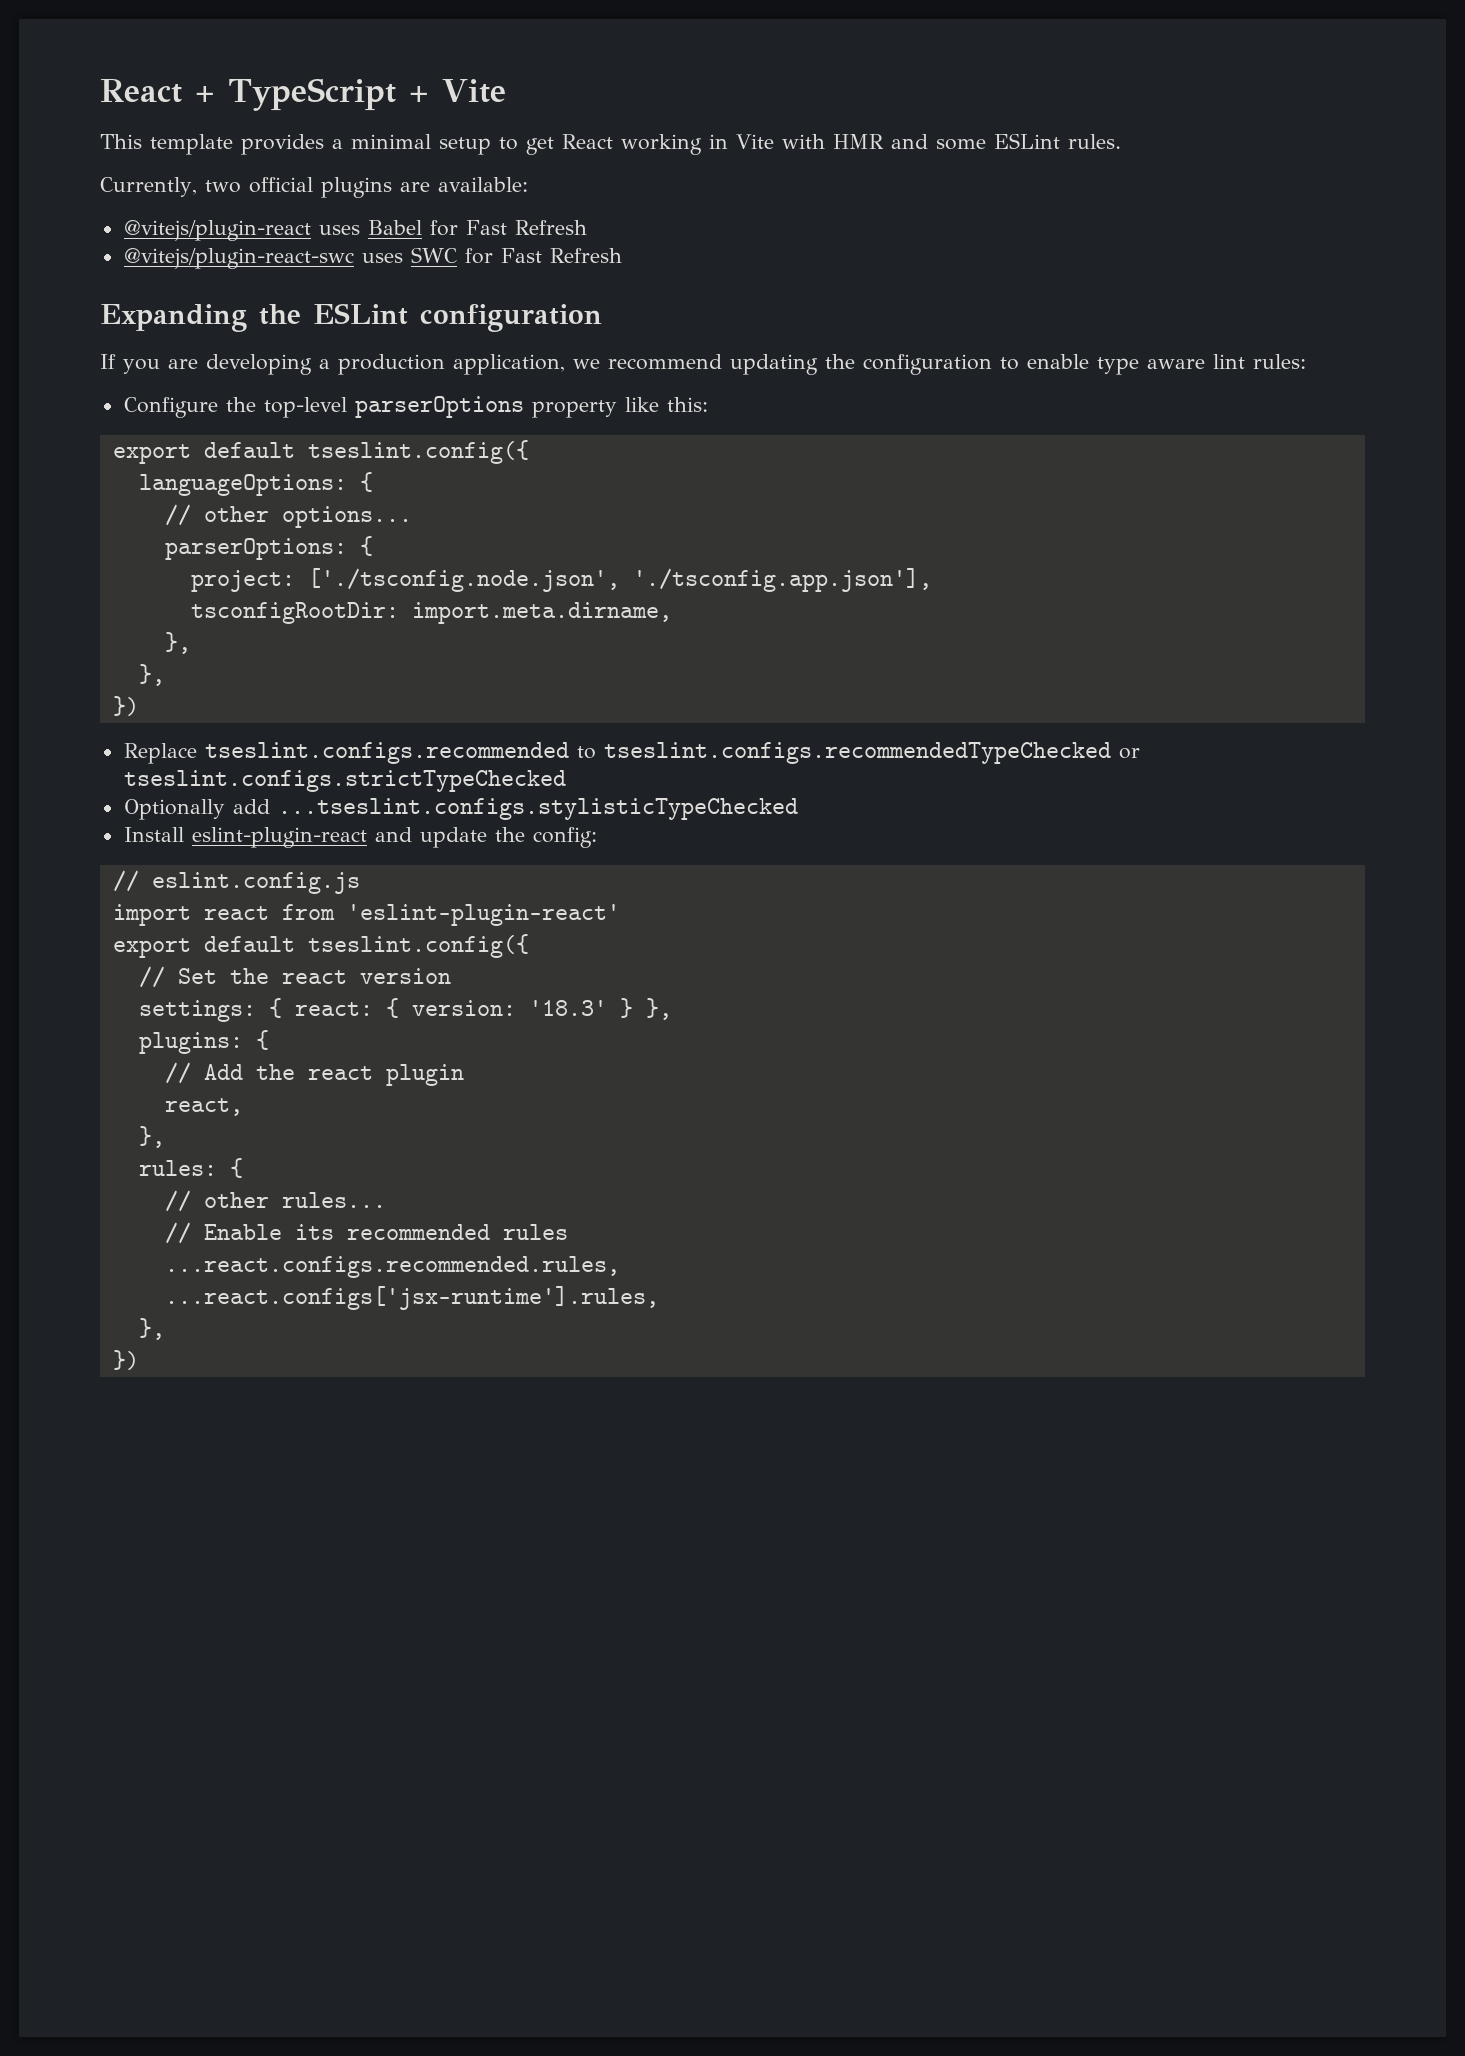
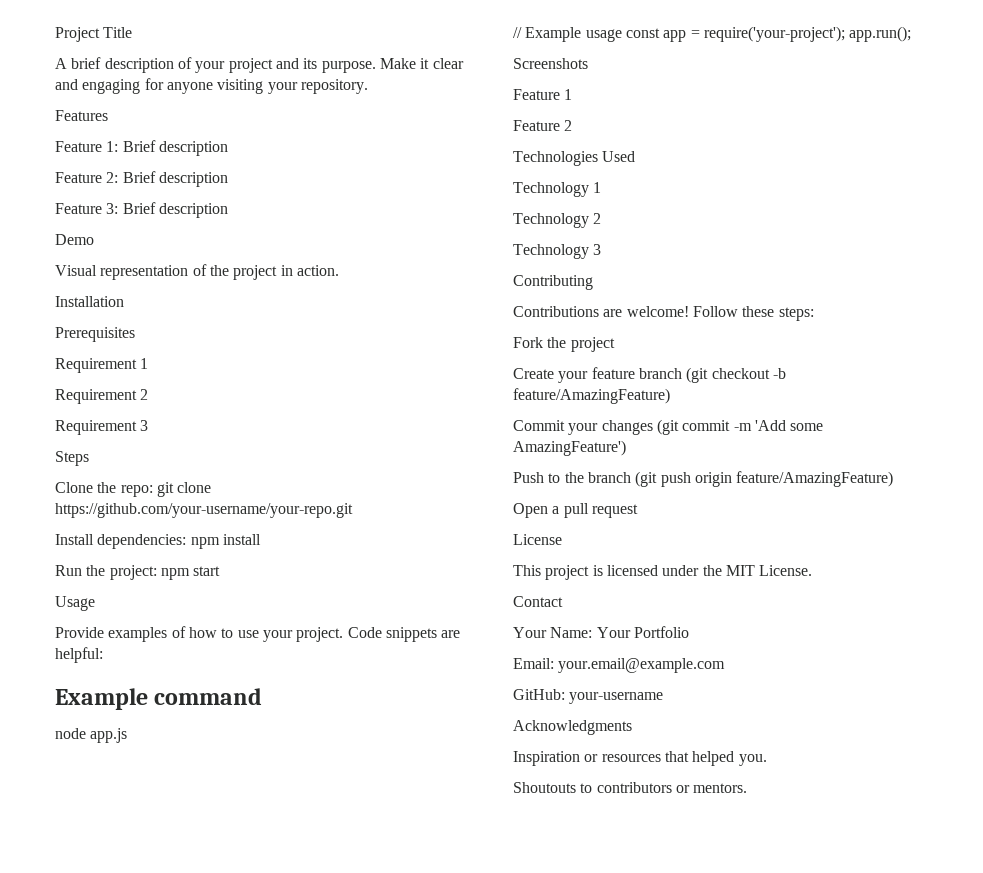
- React + TypeScript + Vite
- This template provides a minimal setup to get React working in Vite with HMR and some ESLint rules.
- Currently, two official plugins are available:
- @vitejs/plugin-react uses Babel for Fast Refresh
- @vitejs/plugin-react-swc uses SWC for Fast Refresh
- Expanding the ESLint configuration
- If you are developing a production application, we recommend updating the configuration to enable type aware lint rules:
- Configure the top-level parserOptions property like this:
- export default tseslint.config({
- languageOptions: {
- // other options...
- parserOptions: {
- project: ['./tsconfig.node.json', './tsconfig.app.json'],
- tsconfigRootDir: import.meta.dirname,
- },
- },
- })
- Replace tseslint.configs.recommended to tseslint.configs.recommendedTypeChecked or tseslint.configs.strictTypeChecked
- Optionally add ...tseslint.configs.stylisticTypeChecked
- Install eslint-plugin-react and update the config:
- // eslint.config.js
- import react from 'eslint-plugin-react'
- export default tseslint.config({
- // Set the react version
- settings: { react: { version: '18.3' } },
- plugins: {
- // Add the react plugin
- react,
- },
- rules: {
- // other rules...
- // Enable its recommended rules
- ...react.configs.recommended.rules,
- ...react.configs['jsx-runtime'].rules,
- },
- })
+ Project Title
+ A brief description of your project and its purpose. Make it clear and engaging for anyone visiting your repository.
+ Features
+ Feature 1: Brief description
+ Feature 2: Brief description
+ Feature 3: Brief description
+ Demo
+ Visual representation of the project in action.
+ Installation
+ Prerequisites
+ Requirement 1
+ Requirement 2
+ Requirement 3
+ Steps
+ Clone the repo: git clone https://github.com/your-username/your-repo.git
+ Install dependencies: npm install
+ Run the project: npm start
+ Usage
+ Provide examples of how to use your project. Code snippets are helpful:
+ Example command
+ node app.js
+ // Example usage const app = require('your-project'); app.run();
+ Screenshots
+ Feature 1
+ Feature 2
+ Technologies Used
+ Technology 1
+ Technology 2
+ Technology 3
+ Contributing
+ Contributions are welcome! Follow these steps:
+ Fork the project
+ Create your feature branch (git checkout -b feature/AmazingFeature)
+ Commit your changes (git commit -m 'Add some AmazingFeature')
+ Push to the branch (git push origin feature/AmazingFeature)
+ Open a pull request
+ License
+ This project is licensed under the MIT License.
+ Contact
+ Your Name: Your Portfolio
+ Email: your.email@example.com
+ GitHub: your-username
+ Acknowledgments
+ Inspiration or resources that helped you.
+ Shoutouts to contributors or mentors.

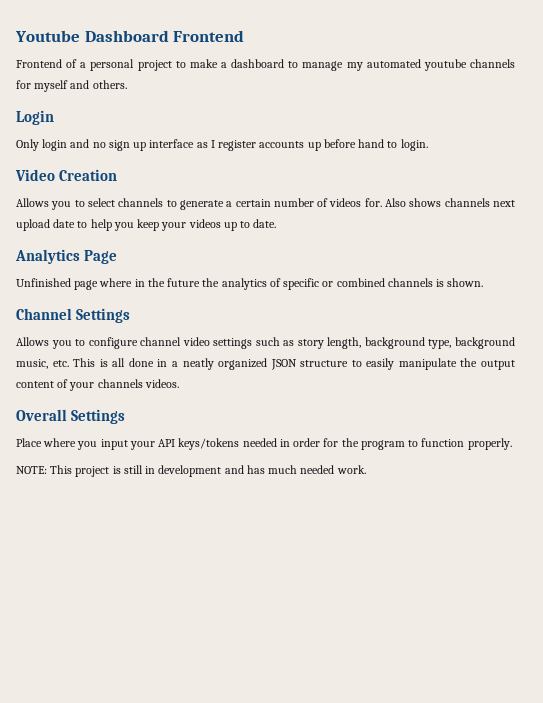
- Project Title
- A brief description of your project and its purpose. Make it clear and engaging for anyone visiting your repository.
- Features
- Feature 1: Brief description
- Feature 2: Brief description
- Feature 3: Brief description
- Demo
- Visual representation of the project in action.
- Installation
- Prerequisites
- Requirement 1
- Requirement 2
- Requirement 3
- Steps
- Clone the repo: git clone https://github.com/your-username/your-repo.git
- Install dependencies: npm install
- Run the project: npm start
- Usage
- Provide examples of how to use your project. Code snippets are helpful:
- Example command
- node app.js
- // Example usage const app = require('your-project'); app.run();
- Screenshots
- Feature 1
- Feature 2
- Technologies Used
- Technology 1
- Technology 2
- Technology 3
- Contributing
- Contributions are welcome! Follow these steps:
- Fork the project
- Create your feature branch (git checkout -b feature/AmazingFeature)
- Commit your changes (git commit -m 'Add some AmazingFeature')
- Push to the branch (git push origin feature/AmazingFeature)
- Open a pull request
- License
- This project is licensed under the MIT License.
- Contact
- Your Name: Your Portfolio
- Email: your.email@example.com
- GitHub: your-username
- Acknowledgments
- Inspiration or resources that helped you.
- Shoutouts to contributors or mentors.
+ Youtube Dashboard Frontend
+ Frontend of a personal project to make a dashboard to manage my automated youtube channels for myself and others.
+ Login
+ Only login and no sign up interface as I register accounts up before hand to login.
+ Video Creation
+ Allows you to select channels to generate a certain number of videos for. Also shows channels next upload date to help you keep your videos up to date.
+ Analytics Page
+ Unfinished page where in the future the analytics of specific or combined channels is shown.
+ Channel Settings
+ Allows you to configure channel video settings such as story length, background type, background music, etc. This is all done in a neatly organized JSON structure to easily manipulate the output content of your channels videos.
+ Overall Settings
+ Place where you input your API keys/tokens needed in order for the program to function properly.
+ NOTE: This project is still in development and has much needed work.

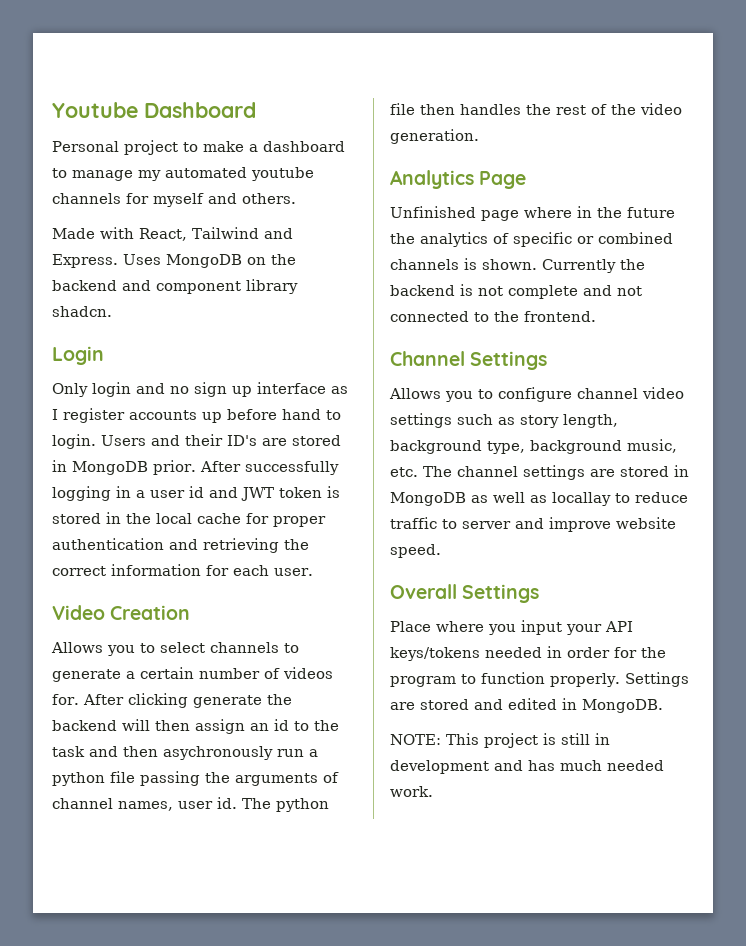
- Youtube Dashboard Frontend
- Frontend of a personal project to make a dashboard to manage my automated youtube channels for myself and others.
+ Youtube Dashboard
+ Personal project to make a dashboard to manage my automated youtube channels for myself and others.
+ Made with React, Tailwind and Express. Uses MongoDB on the backend and component library shadcn.
+ Users and their ID's are stored in MongoDB prior. After successfully logging in a user id and JWT token is stored in the local cache for proper authentication and retrieving the correct information for each user.
- Also shows channels next upload date to help you keep your videos up to date.
+ After clicking generate the backend will then assign an id to the task and then asychronously run a python file passing the arguments of channel names, user id. The python file then handles the rest of the video generation.
+ Currently the backend is not complete and not connected to the frontend.
- Allows you to configure channel video settings such as story length, background type, background music, etc. This is all done in a neatly organized JSON structure to easily manipulate the output content of your channels videos.
+ Allows you to configure channel video settings such as story length, background type, background music, etc. The channel settings are stored in MongoDB as well as locallay to reduce traffic to server and improve website speed.
+ Settings are stored and edited in MongoDB.

